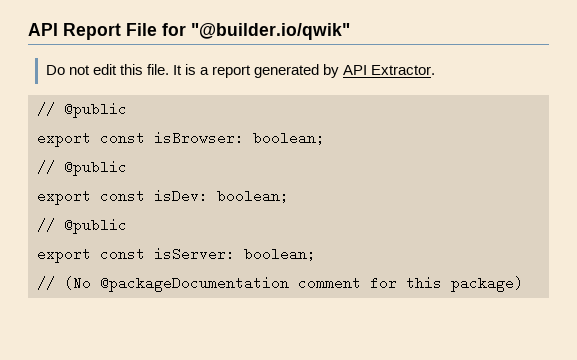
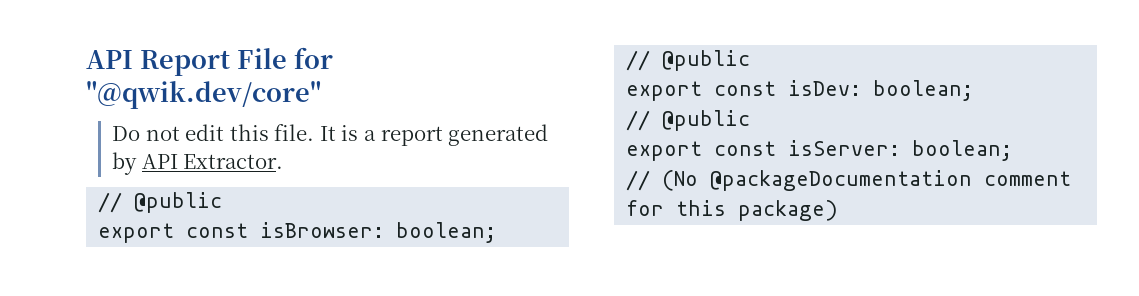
- API Report File for "@builder.io/qwik"
+ API Report File for "@qwik.dev/core"

